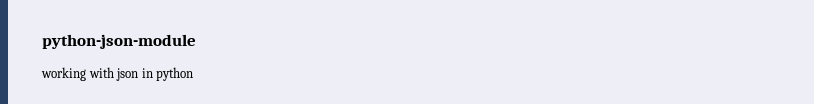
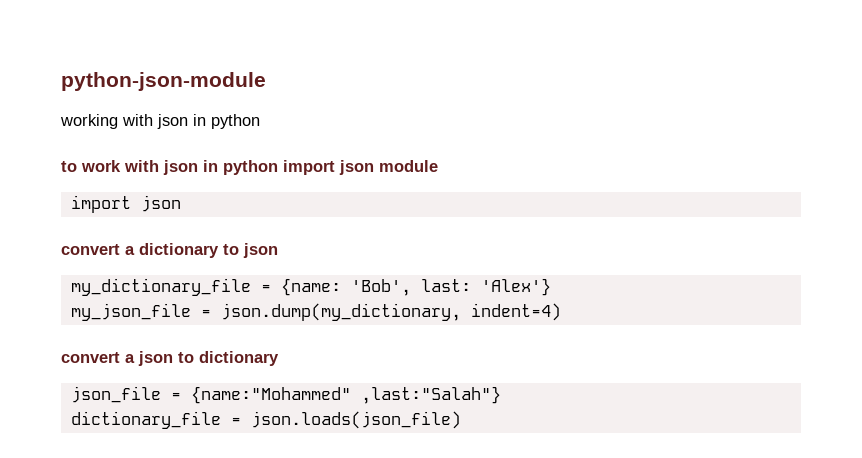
+ to work with json in python import json module
+ import json
+ convert a dictionary to json
+ my_dictionary_file = {name: 'Bob', last: 'Alex'}
+ my_json_file = json.dump(my_dictionary, indent=4)
+ convert a json to dictionary
+ json_file = {name:"Mohammed" ,last:"Salah"}
+ dictionary_file = json.loads(json_file)

